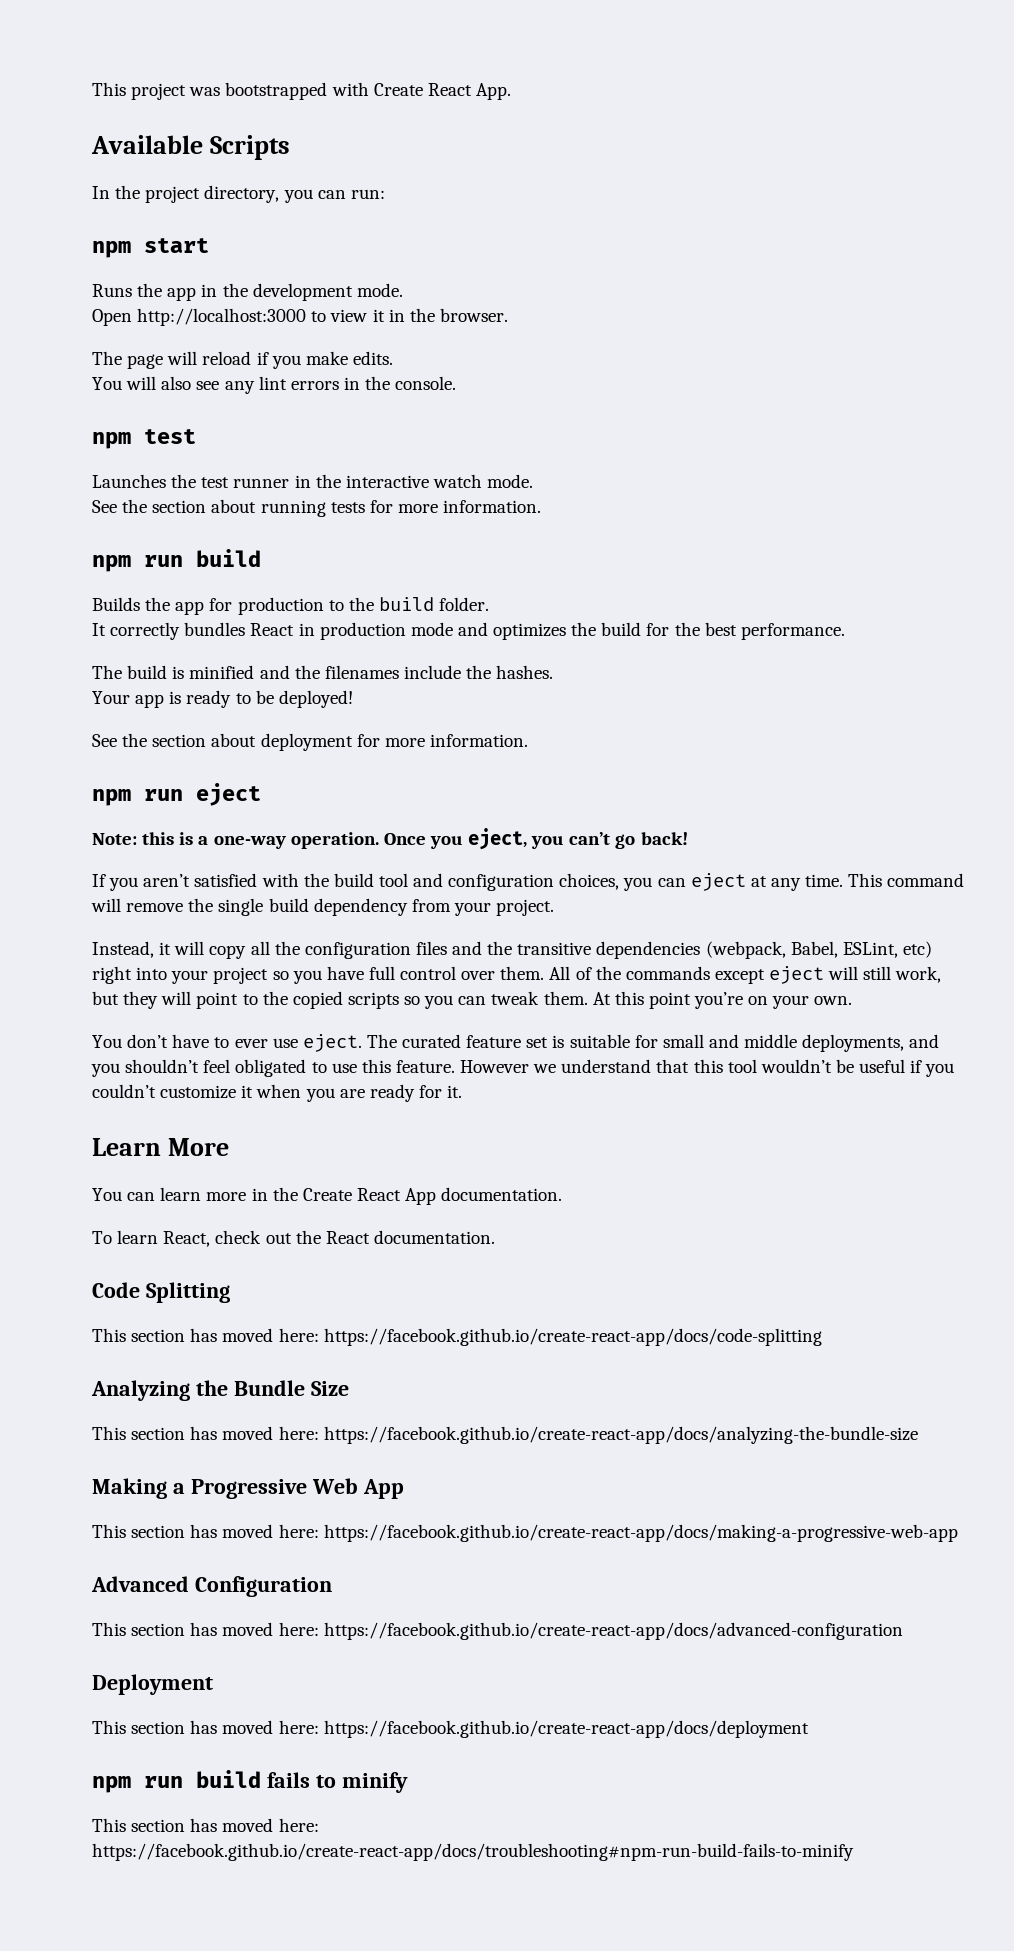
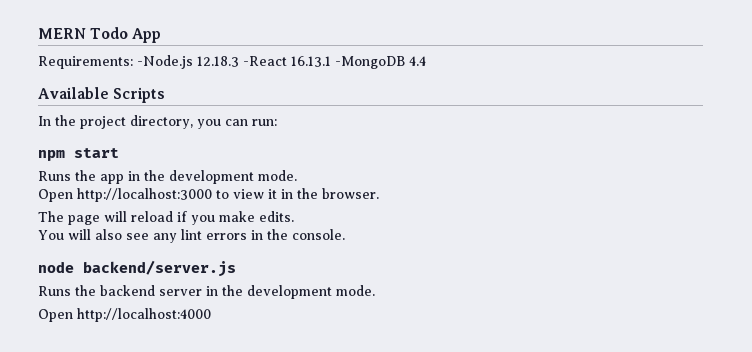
- This project was bootstrapped with Create React App.
+ MERN Todo App
+ Requirements: -Node.js 12.18.3 -React 16.13.1 -MongoDB 4.4
- npm test
- Launches the test runner in the interactive watch mode.
- See the section about running tests for more information.
- npm run build
- Builds the app for production to the build folder.
- It correctly bundles React in production mode and optimizes the build for the best performance.
- The build is minified and the filenames include the hashes.
- Your app is ready to be deployed!
- See the section about deployment for more information.
- npm run eject
- Note: this is a one-way operation. Once you eject, you can’t go back!
- If you aren’t satisfied with the build tool and configuration choices, you can eject at any time. This command will remove the single build dependency from your project.
- Instead, it will copy all the configuration files and the transitive dependencies (webpack, Babel, ESLint, etc) right into your project so you have full control over them. All of the commands except eject will still work, but they will point to the copied scripts so you can tweak them. At this point you’re on your own.
- You don’t have to ever use eject. The curated feature set is suitable for small and middle deployments, and you shouldn’t feel obligated to use this feature. However we understand that this tool wouldn’t be useful if you couldn’t customize it when you are ready for it.
- Learn More
- You can learn more in the Create React App documentation.
- To learn React, check out the React documentation.
- Code Splitting
- This section has moved here: https://facebook.github.io/create-react-app/docs/code-splitting
- Analyzing the Bundle Size
- This section has moved here: https://facebook.github.io/create-react-app/docs/analyzing-the-bundle-size
- Making a Progressive Web App
- This section has moved here: https://facebook.github.io/create-react-app/docs/making-a-progressive-web-app
- Advanced Configuration
- This section has moved here: https://facebook.github.io/create-react-app/docs/advanced-configuration
- Deployment
- This section has moved here: https://facebook.github.io/create-react-app/docs/deployment
- npm run build fails to minify
- This section has moved here: https://facebook.github.io/create-react-app/docs/troubleshooting#npm-run-build-fails-to-minify
+ node backend/server.js
+ Runs the backend server in the development mode.
+ Open http://localhost:4000

